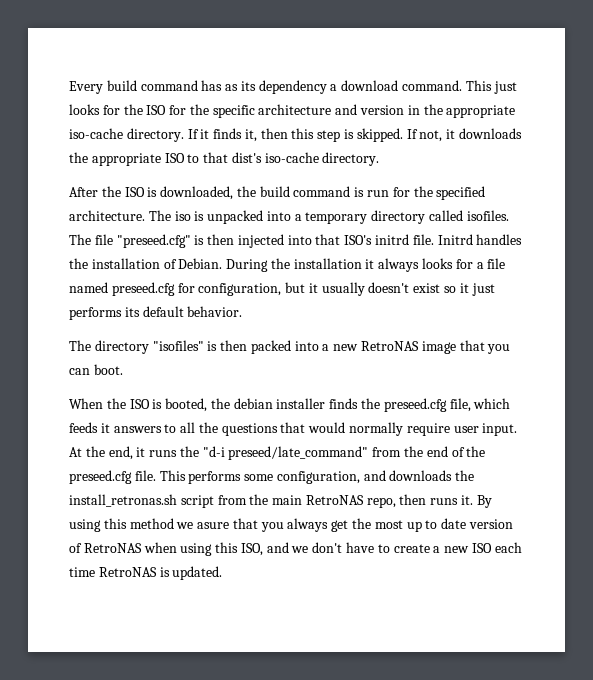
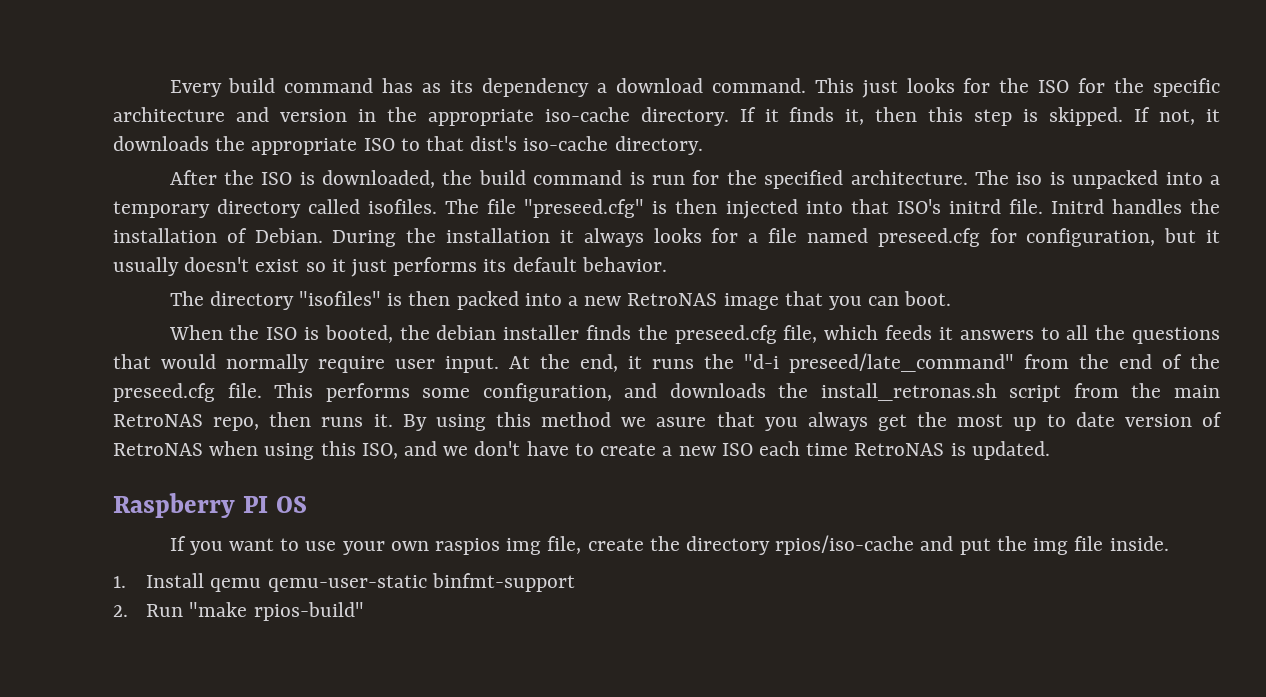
+ Raspberry PI OS
+ If you want to use your own raspios img file, create the directory rpios/iso-cache and put the img file inside.
+ 1. Install qemu qemu-user-static binfmt-support
+ 2. Run "make rpios-build"

